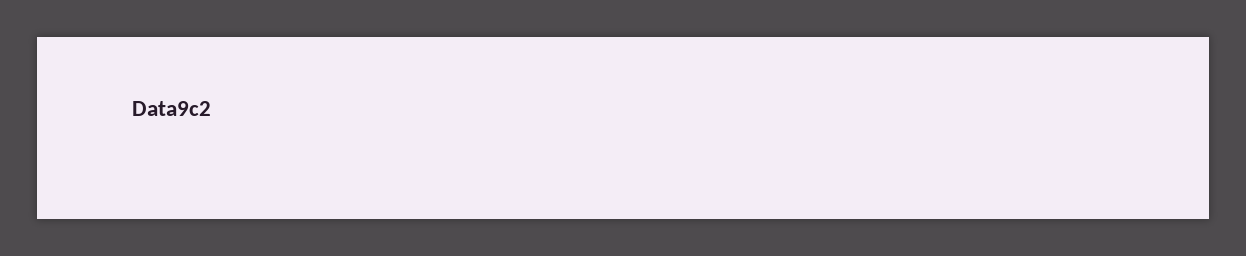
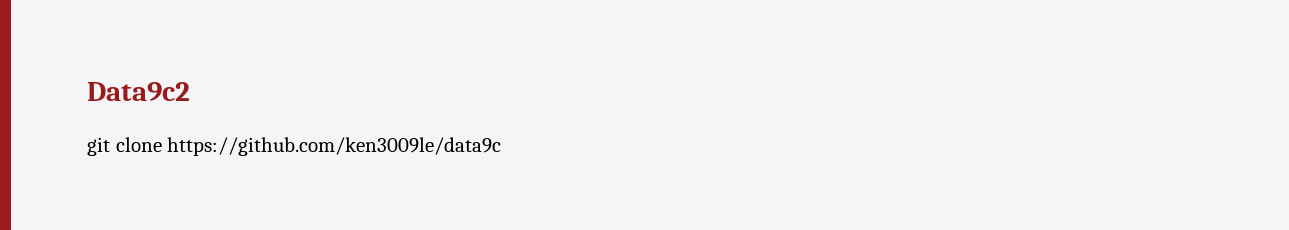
+ git clone https://github.com/ken3009le/data9c

